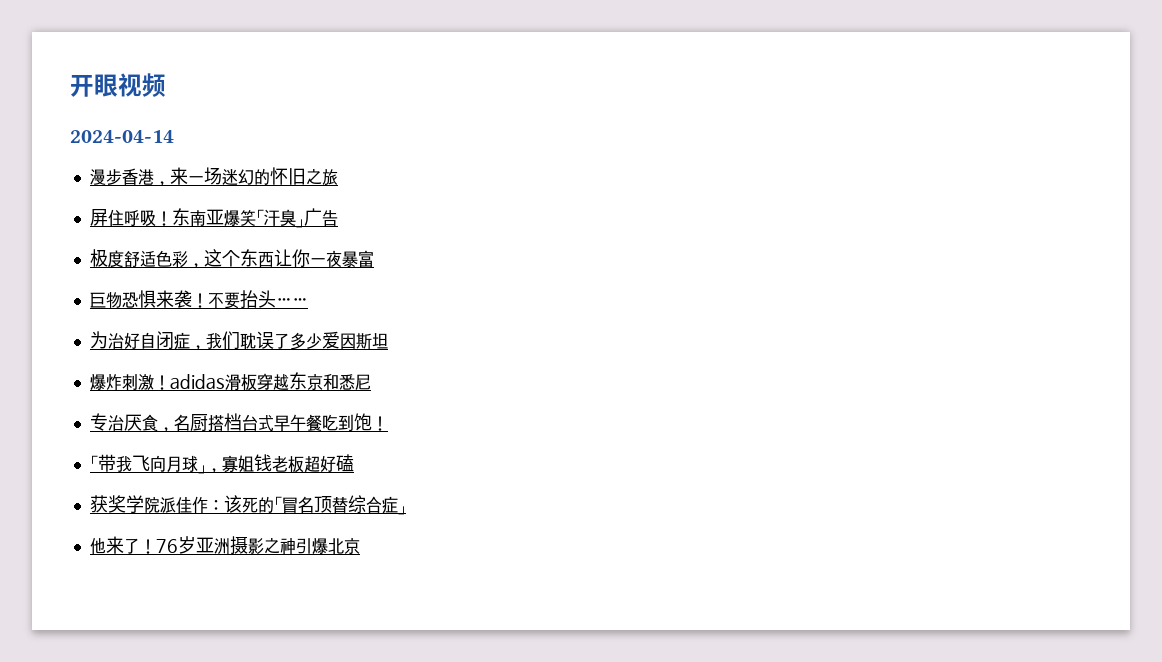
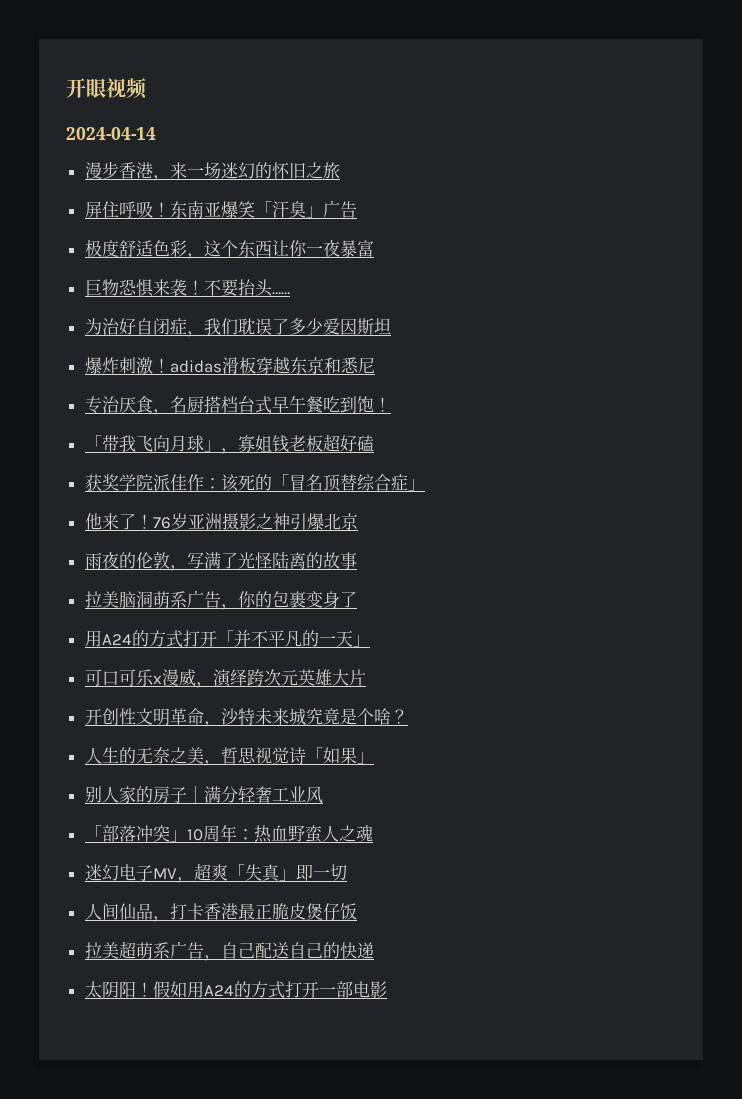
+ 雨夜的伦敦，写满了光怪陆离的故事
+ 拉美脑洞萌系广告，你的包裹变身了
+ 用A24的方式打开「并不平凡的一天」
+ 可口可乐x漫威，演绎跨次元英雄大片
+ 开创性文明革命，沙特未来城究竟是个啥？
+ 人生的无奈之美，哲思视觉诗「如果」
+ 别人家的房子｜满分轻奢工业风
+ 「部落冲突」10周年：热血野蛮人之魂
+ 迷幻电子MV，超爽「失真」即一切
+ 人间仙品，打卡香港最正脆皮煲仔饭
+ 拉美超萌系广告，自己配送自己的快递
+ 太阴阳！假如用A24的方式打开一部电影

